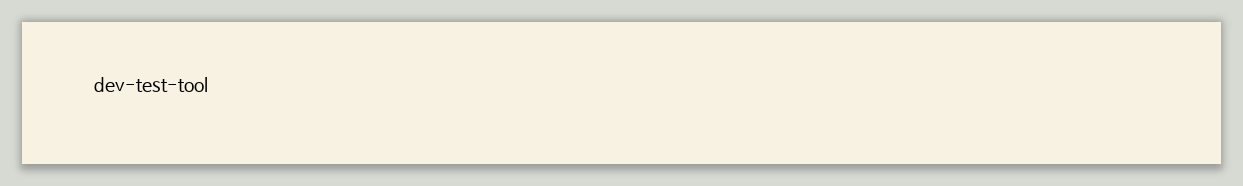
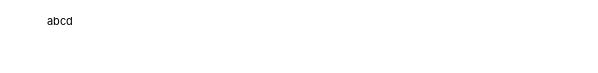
- dev-test-tool
+ abcd

